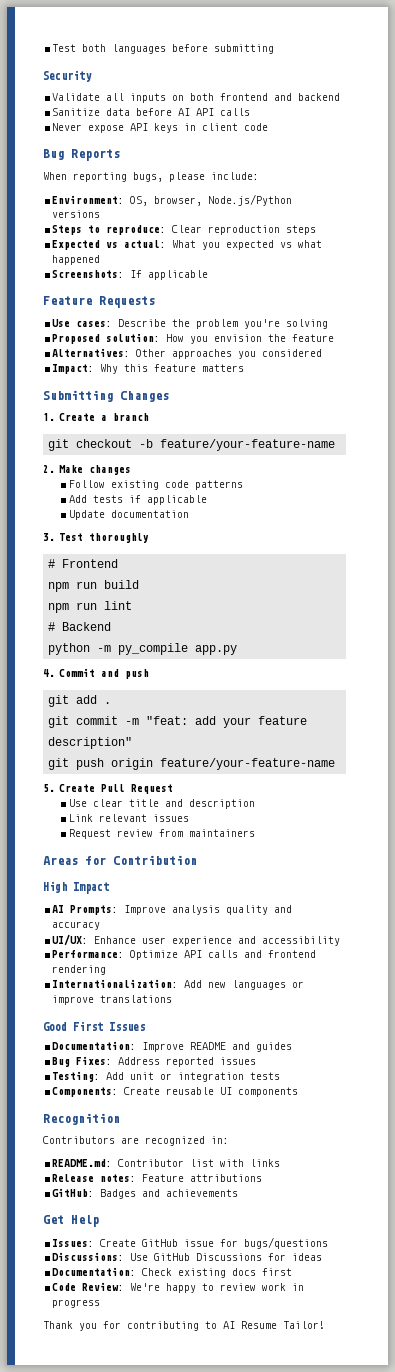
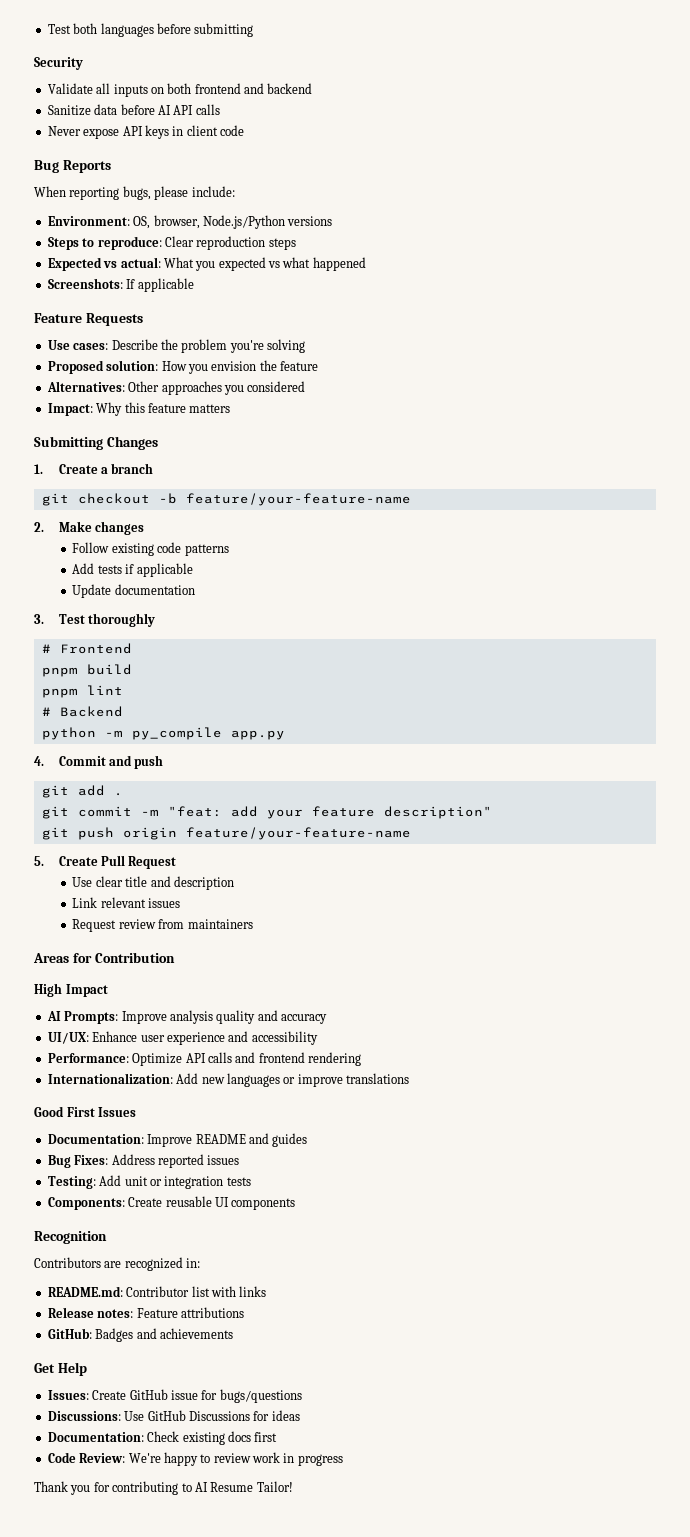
- npm run build
+ pnpm build
- npm run lint
+ pnpm lint

